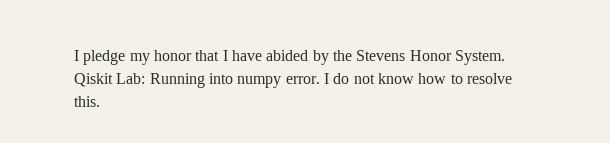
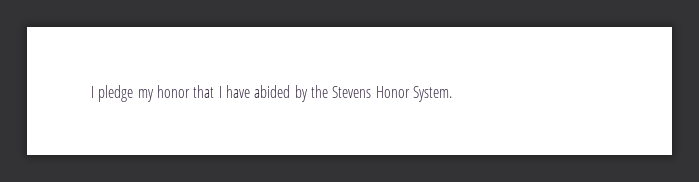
- Qiskit Lab: Running into numpy error. I do not know how to resolve this.

